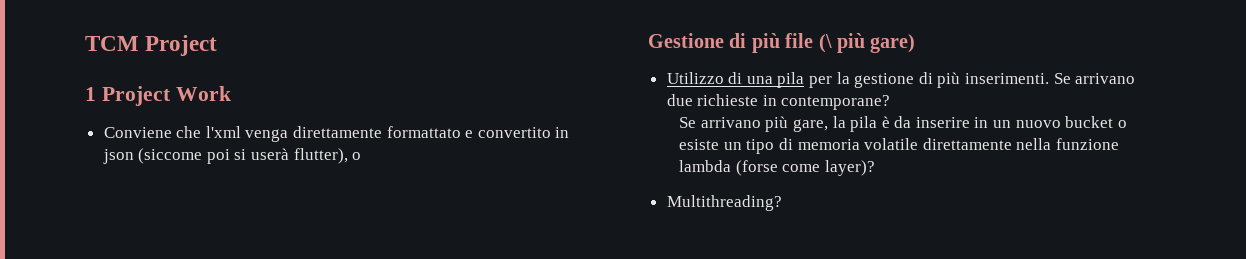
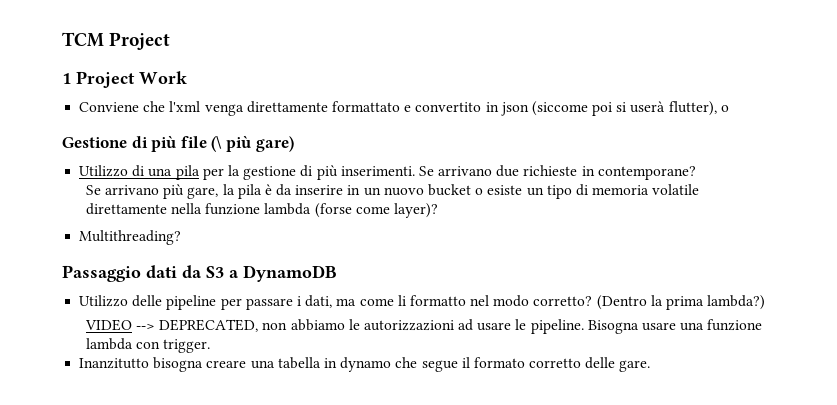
+ Passaggio dati da S3 a DynamoDB
+ Utilizzo delle pipeline per passare i dati, ma come li formatto nel modo corretto? (Dentro la prima lambda?)
+ VIDEO --> DEPRECATED, non abbiamo le autorizzazioni ad usare le pipeline. Bisogna usare una funzione lambda con trigger.
+ Inanzitutto bisogna creare una tabella in dynamo che segue il formato corretto delle gare.

